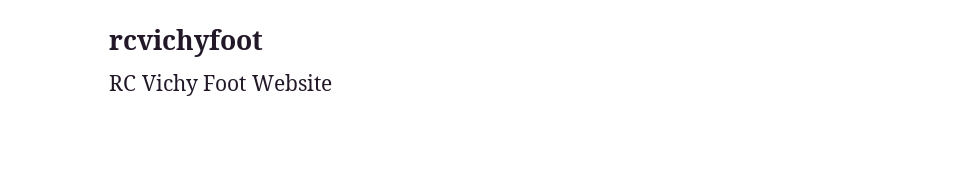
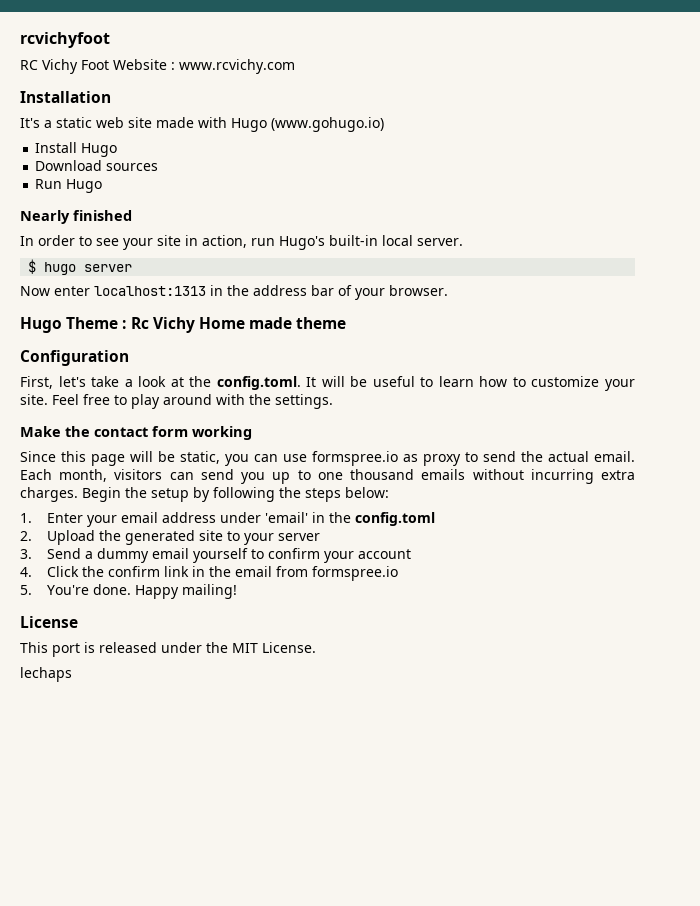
- RC Vichy Foot Website
+ RC Vichy Foot Website : www.rcvichy.com
+ Installation
+ It's a static web site made with Hugo (www.gohugo.io)
+ Install Hugo
+ Download sources
+ Run Hugo
+ Nearly finished
+ In order to see your site in action, run Hugo's built-in local server.
+ $ hugo server
+ Now enter localhost:1313 in the address bar of your browser.
+ Hugo Theme : Rc Vichy Home made theme
+ Configuration
+ First, let's take a look at the config.toml. It will be useful to learn how to customize your site. Feel free to play around with the settings.
+ Make the contact form working
+ Since this page will be static, you can use formspree.io as proxy to send the actual email. Each month, visitors can send you up to one thousand emails without incurring extra charges. Begin the setup by following the steps below:
+ 1. Enter your email address under 'email' in the config.toml
+ 2. Upload the generated site to your server
+ 3. Send a dummy email yourself to confirm your account
+ 4. Click the confirm link in the email from formspree.io
+ 5. You're done. Happy mailing!
+ License
+ This port is released under the MIT License.
+ lechaps

